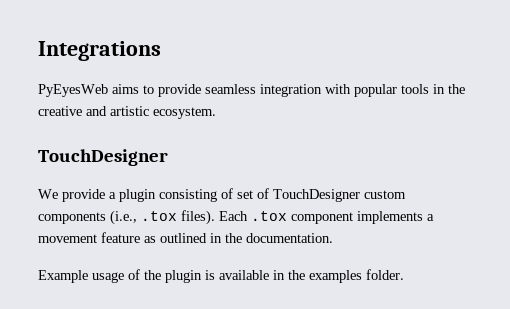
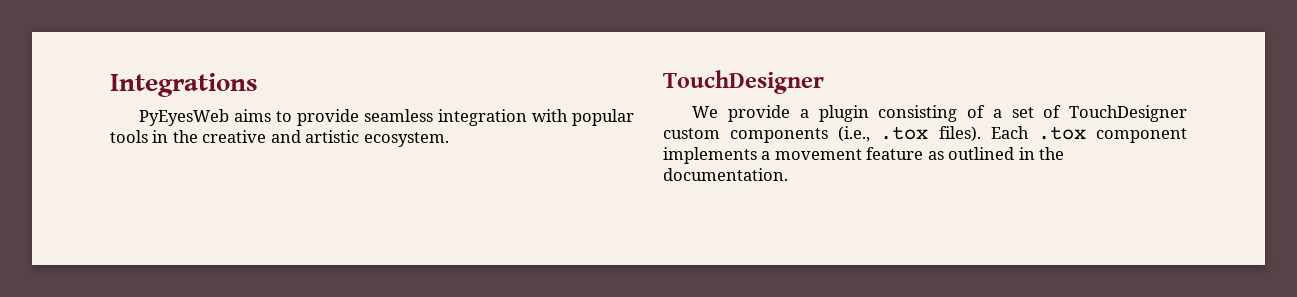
- We provide a plugin consisting of set of TouchDesigner custom components (i.e., .tox files).
+ We provide a plugin consisting of a set of TouchDesigner custom components (i.e., .tox files).
- Example usage of the plugin is available in the examples folder.

